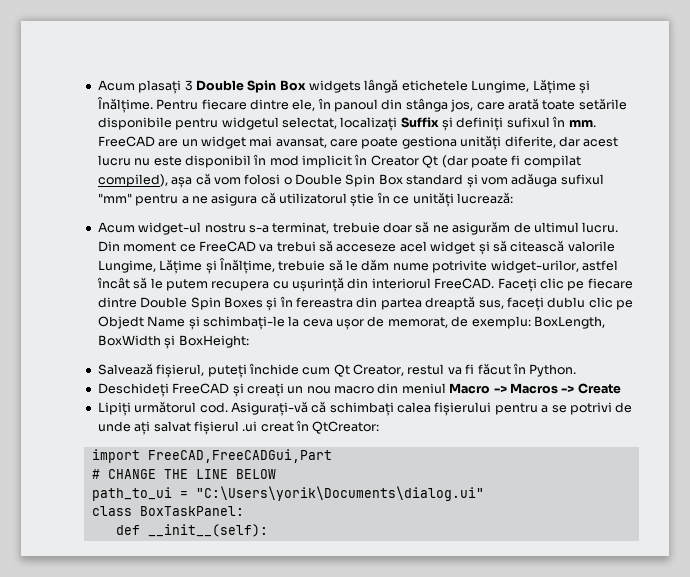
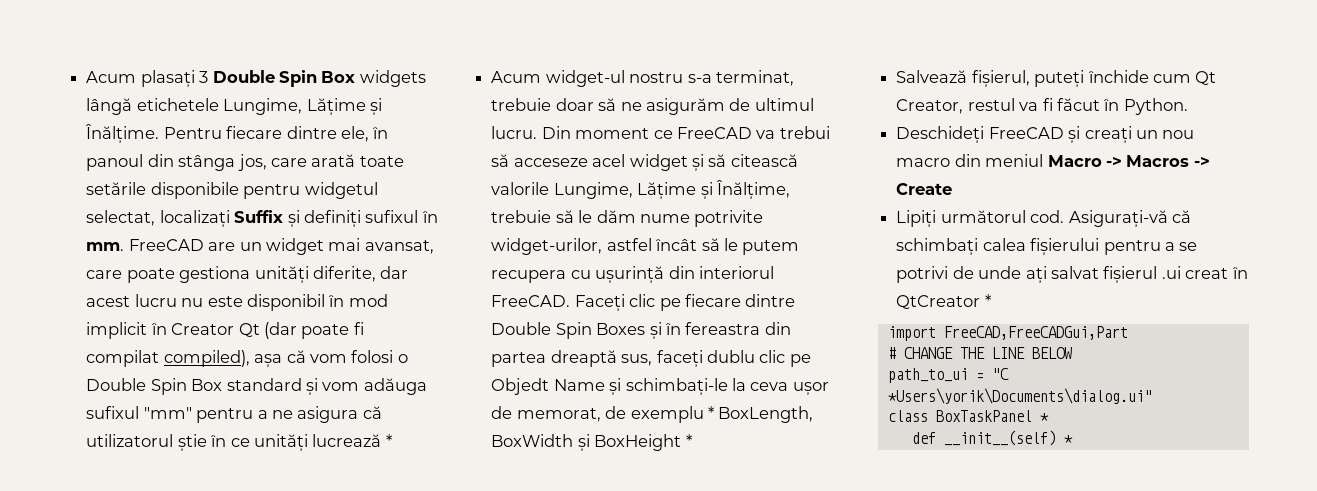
- FreeCAD are un widget mai avansat, care poate gestiona unități diferite, dar acest lucru nu este disponibil în mod implicit în Creator Qt (dar poate fi compilat compiled), așa că vom folosi o Double Spin Box standard și vom adăuga sufixul "mm" pentru a ne asigura că utilizatorul știe în ce unități lucrează:
+ FreeCAD are un widget mai avansat, care poate gestiona unități diferite, dar acest lucru nu este disponibil în mod implicit în Creator Qt (dar poate fi compilat compiled), așa că vom folosi o Double Spin Box standard și vom adăuga sufixul "mm" pentru a ne asigura că utilizatorul știe în ce unități lucrează *
- Faceți clic pe fiecare dintre Double Spin Boxes și în fereastra din partea dreaptă sus, faceți dublu clic pe Objedt Name și schimbați-le la ceva ușor de memorat, de exemplu: BoxLength, BoxWidth și BoxHeight:
+ Faceți clic pe fiecare dintre Double Spin Boxes și în fereastra din partea dreaptă sus, faceți dublu clic pe Objedt Name și schimbați-le la ceva ușor de memorat, de exemplu * BoxLength, BoxWidth și BoxHeight *
- Asigurați-vă că schimbați calea fișierului pentru a se potrivi de unde ați salvat fișierul .ui creat în QtCreator:
+ Asigurați-vă că schimbați calea fișierului pentru a se potrivi de unde ați salvat fișierul .ui creat în QtCreator *
- path_to_ui = "C:\Users\yorik\Documents\dialog.ui"
+ path_to_ui = "C *Users\yorik\Documents\dialog.ui"
- class BoxTaskPanel:
+ class BoxTaskPanel *
- def __init__(self):
+ def __init__(self) *

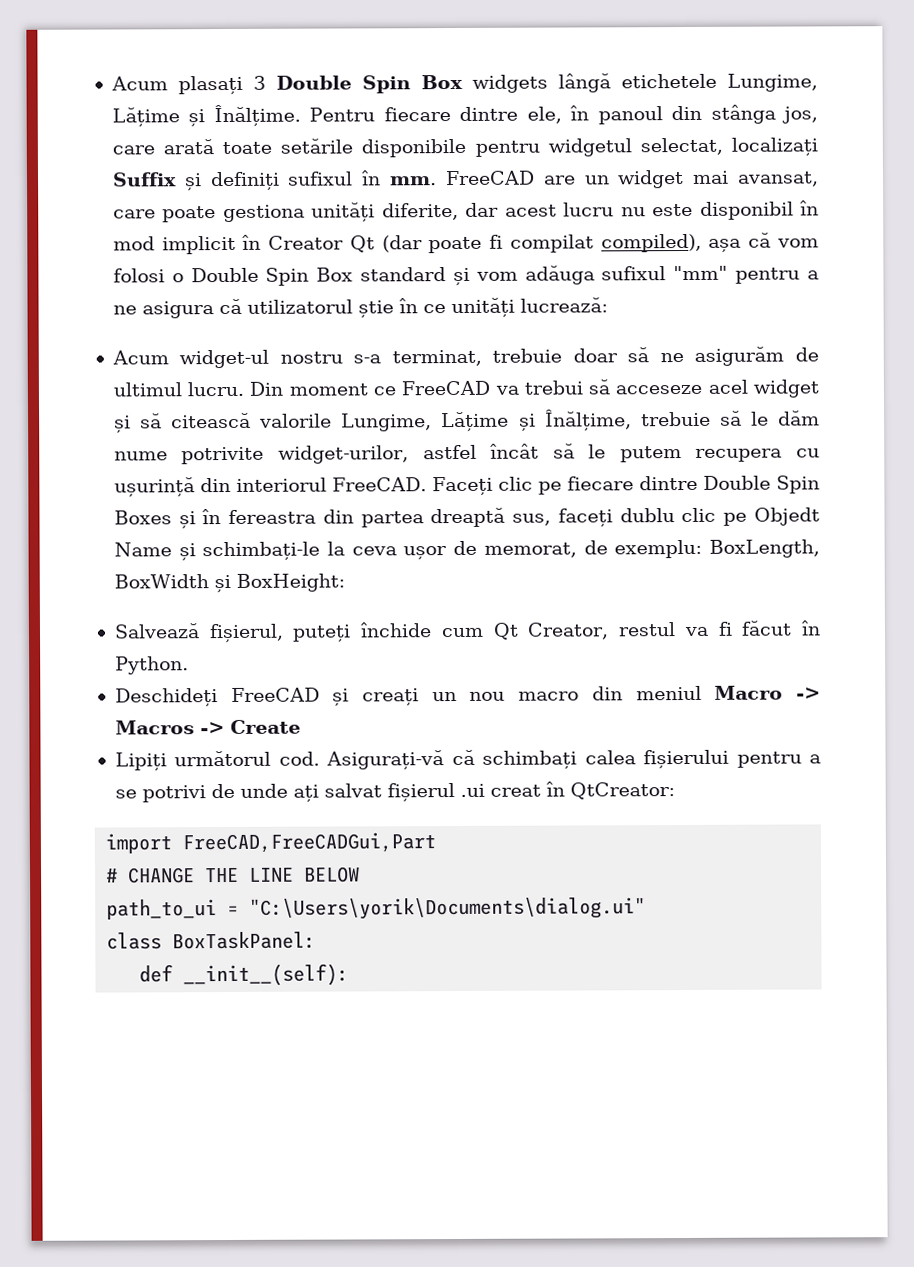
- FreeCAD are un widget mai avansat, care poate gestiona unități diferite, dar acest lucru nu este disponibil în mod implicit în Creator Qt (dar poate fi compilat compiled), așa că vom folosi o Double Spin Box standard și vom adăuga sufixul "mm" pentru a ne asigura că utilizatorul știe în ce unități lucrează *
+ FreeCAD are un widget mai avansat, care poate gestiona unități diferite, dar acest lucru nu este disponibil în mod implicit în Creator Qt (dar poate fi compilat compiled), așa că vom folosi o Double Spin Box standard și vom adăuga sufixul "mm" pentru a ne asigura că utilizatorul știe în ce unități lucrează:
- Faceți clic pe fiecare dintre Double Spin Boxes și în fereastra din partea dreaptă sus, faceți dublu clic pe Objedt Name și schimbați-le la ceva ușor de memorat, de exemplu * BoxLength, BoxWidth și BoxHeight *
+ Faceți clic pe fiecare dintre Double Spin Boxes și în fereastra din partea dreaptă sus, faceți dublu clic pe Objedt Name și schimbați-le la ceva ușor de memorat, de exemplu: BoxLength, BoxWidth și BoxHeight:
- Asigurați-vă că schimbați calea fișierului pentru a se potrivi de unde ați salvat fișierul .ui creat în QtCreator *
+ Asigurați-vă că schimbați calea fișierului pentru a se potrivi de unde ați salvat fișierul .ui creat în QtCreator:
- path_to_ui = "C *Users\yorik\Documents\dialog.ui"
+ path_to_ui = "C:\Users\yorik\Documents\dialog.ui"
- class BoxTaskPanel *
+ class BoxTaskPanel:
- def __init__(self) *
+ def __init__(self):

